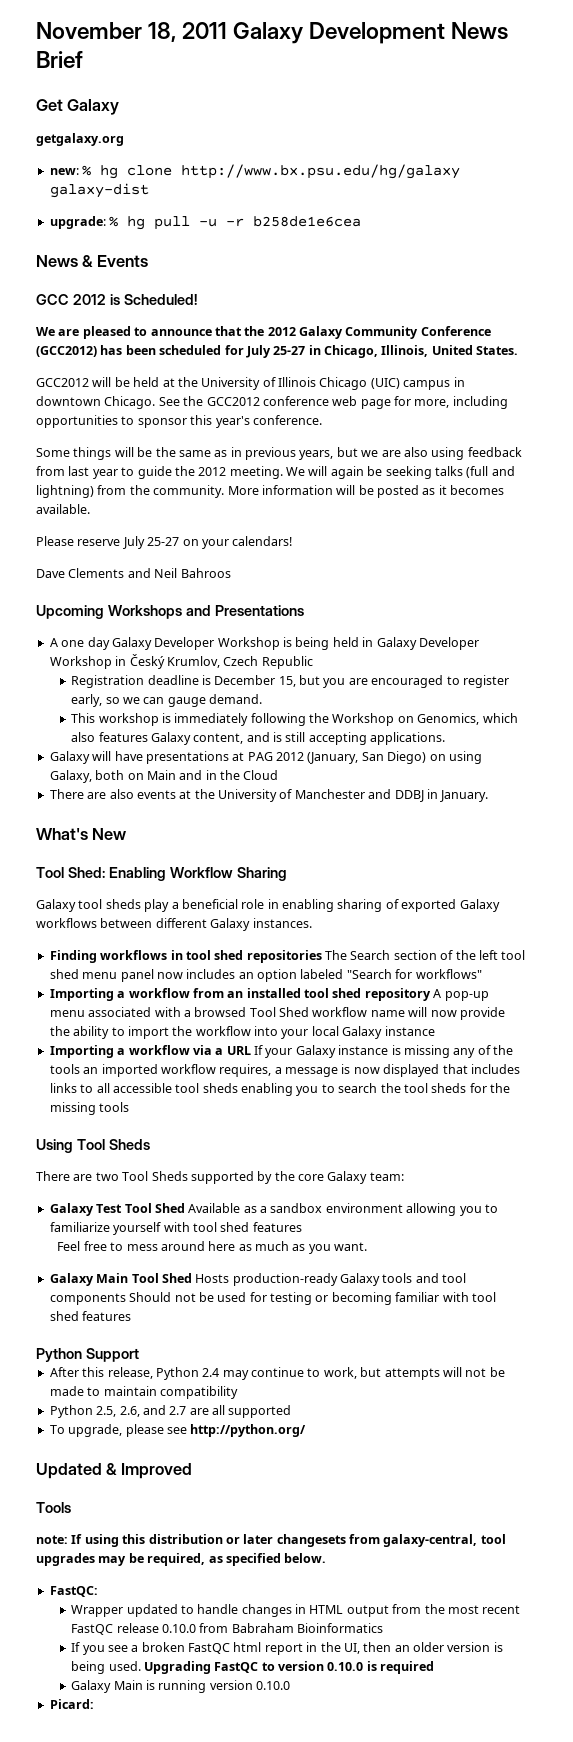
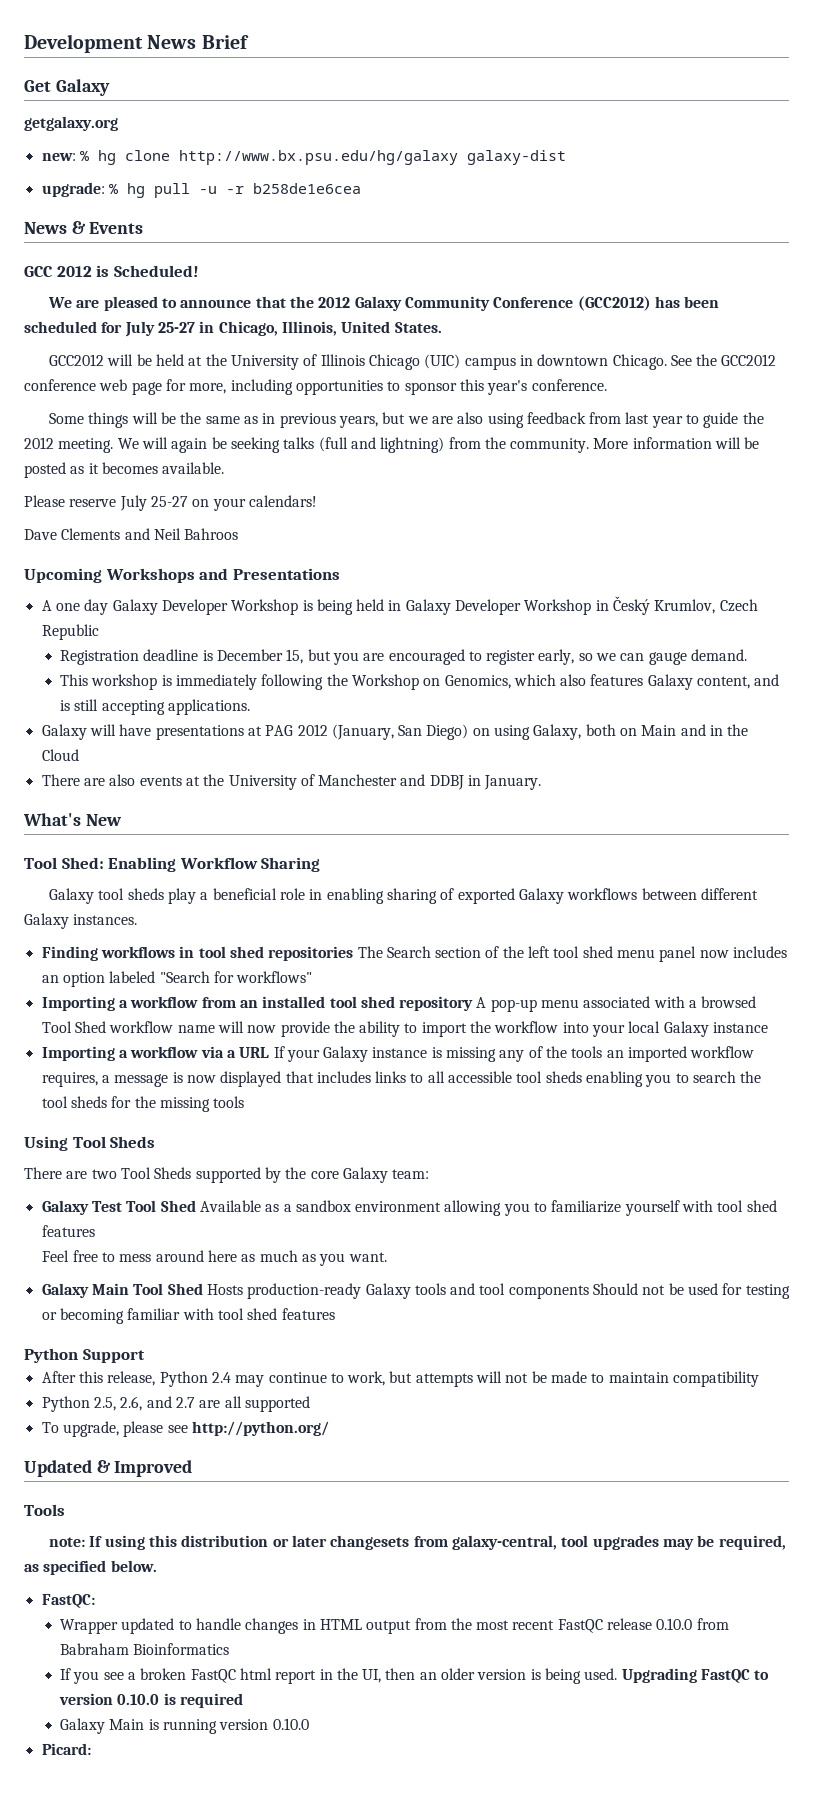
- November 18, 2011 Galaxy Development News Brief
+ Development News Brief

